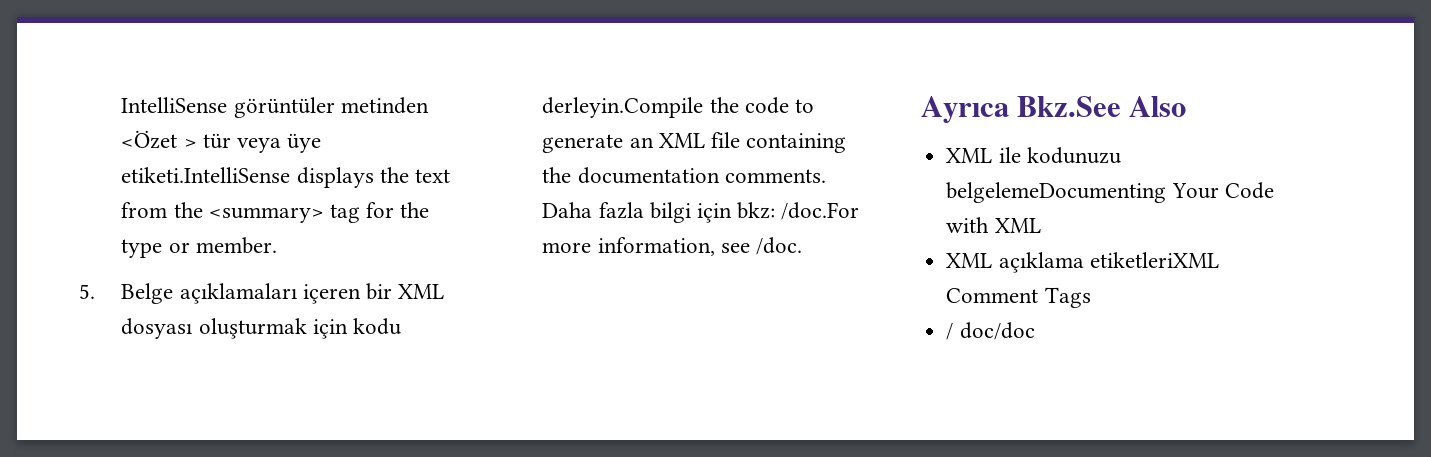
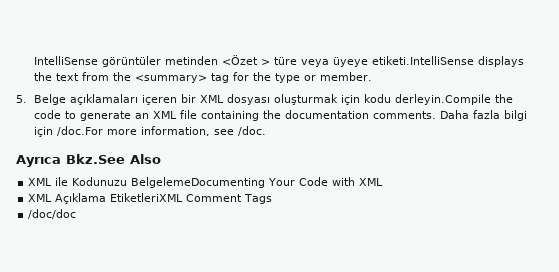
- IntelliSense görüntüler metinden <Özet > tür veya üye etiketi.IntelliSense displays the text from the <summary> tag for the type or member.
+ IntelliSense görüntüler metinden <Özet > türe veya üyeye etiketi.IntelliSense displays the text from the <summary> tag for the type or member.
- Daha fazla bilgi için bkz: /doc.For more information, see /doc.
+ Daha fazla bilgi için /doc.For more information, see /doc.
- XML ile kodunuzu belgelemeDocumenting Your Code with XML
+ XML ile Kodunuzu BelgelemeDocumenting Your Code with XML
- XML açıklama etiketleriXML Comment Tags
+ XML Açıklama EtiketleriXML Comment Tags
- / doc/doc
+ /doc/doc

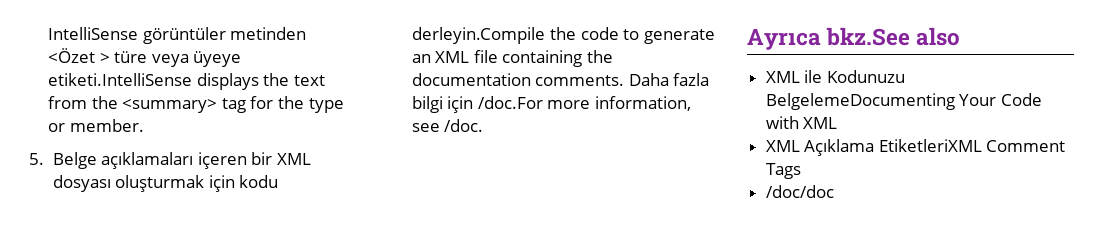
- Ayrıca Bkz.See Also
+ Ayrıca bkz.See also

